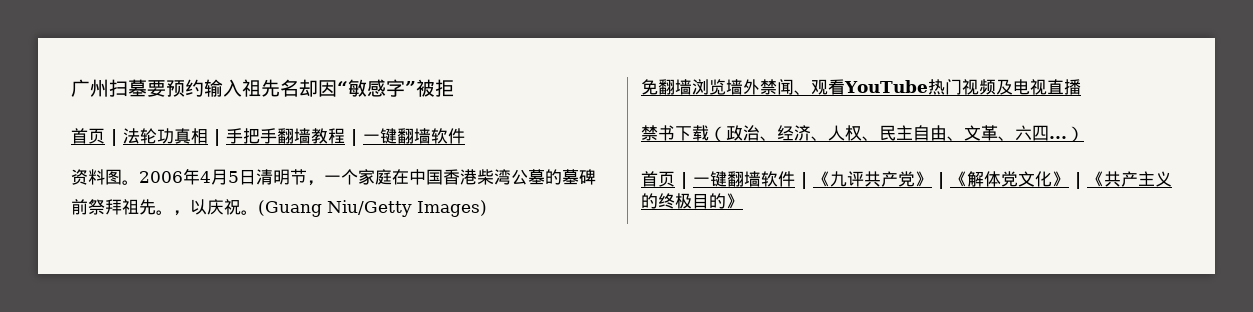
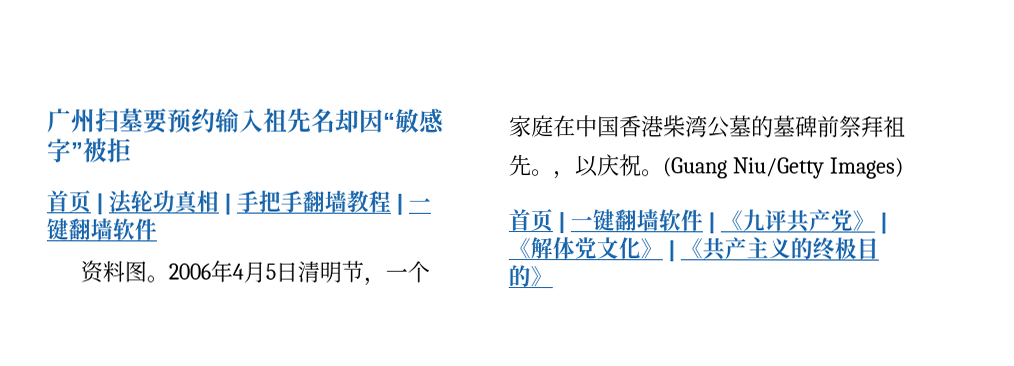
- 免翻墙浏览墙外禁闻、观看YouTube热门视频及电视直播
- 禁书下载（政治、经济、人权、民主自由、文革、六四...）

